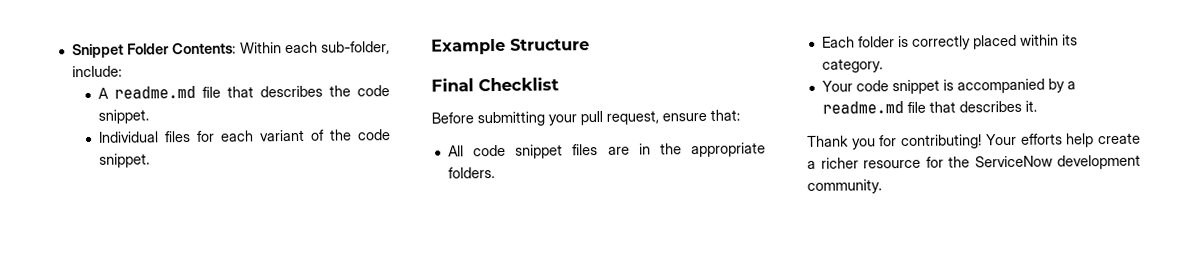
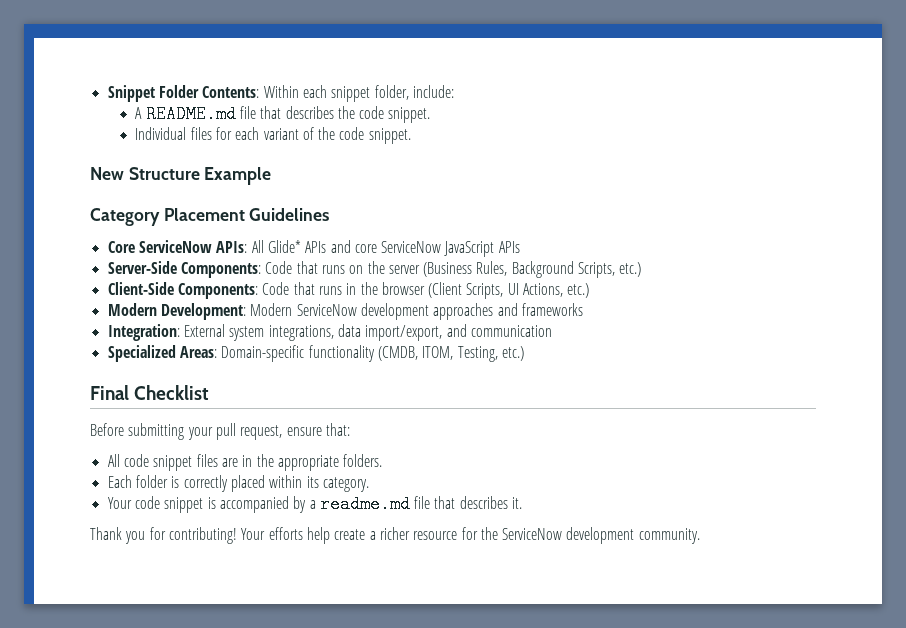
- Snippet Folder Contents: Within each sub-folder, include:
+ Snippet Folder Contents: Within each snippet folder, include:
- A readme.md file that describes the code snippet.
+ A README.md file that describes the code snippet.
- Example Structure
+ New Structure Example
+ Category Placement Guidelines
+ Core ServiceNow APIs: All Glide* APIs and core ServiceNow JavaScript APIs
+ Server-Side Components: Code that runs on the server (Business Rules, Background Scripts, etc.)
+ Client-Side Components: Code that runs in the browser (Client Scripts, UI Actions, etc.)
+ Modern Development: Modern ServiceNow development approaches and frameworks
+ Integration: External system integrations, data import/export, and communication
+ Specialized Areas: Domain-specific functionality (CMDB, ITOM, Testing, etc.)

